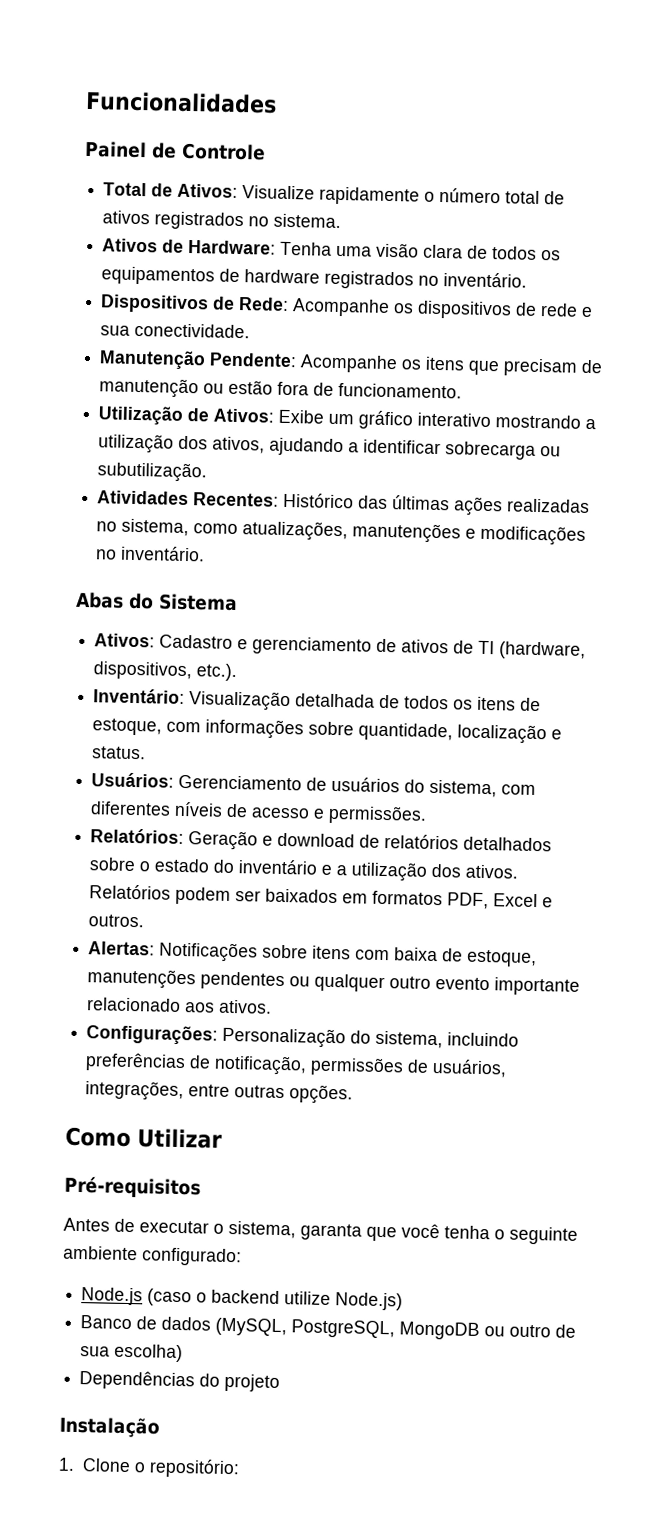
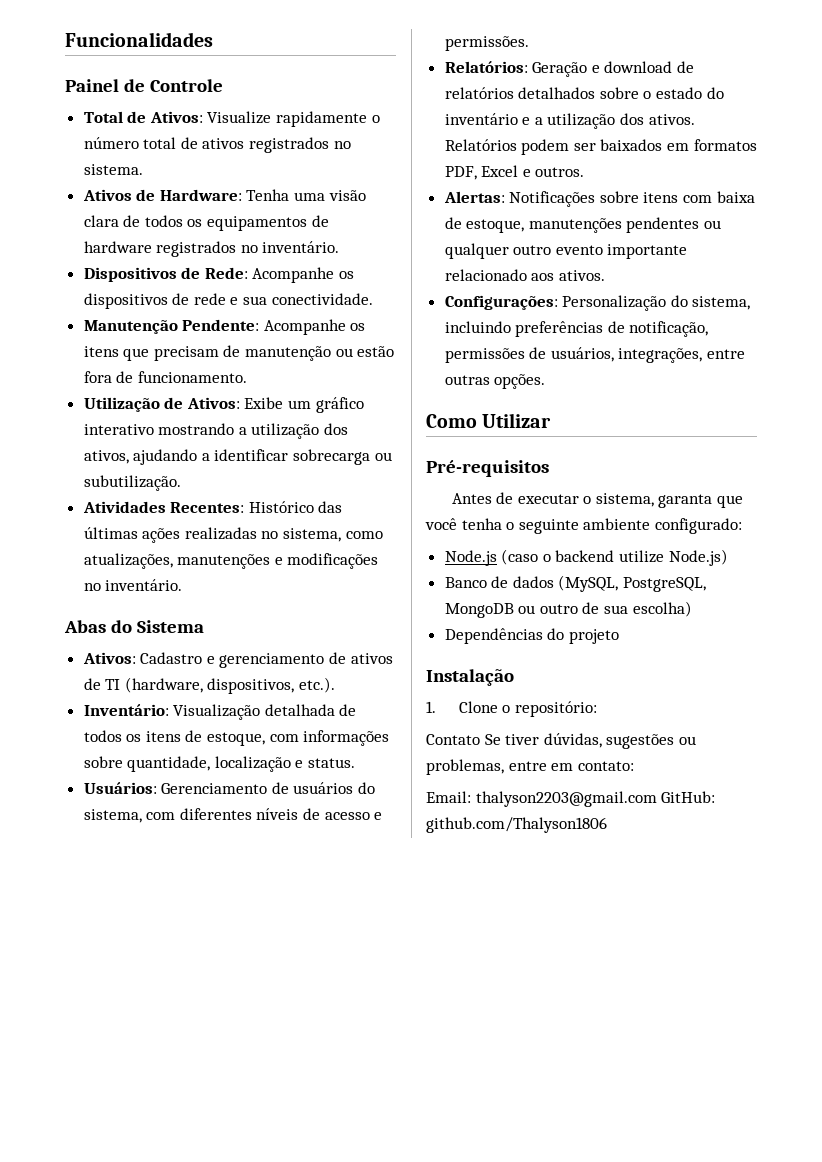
+ Contato Se tiver dúvidas, sugestões ou problemas, entre em contato:
+ Email: thalyson2203@gmail.com GitHub: github.com/Thalyson1806

